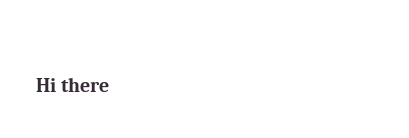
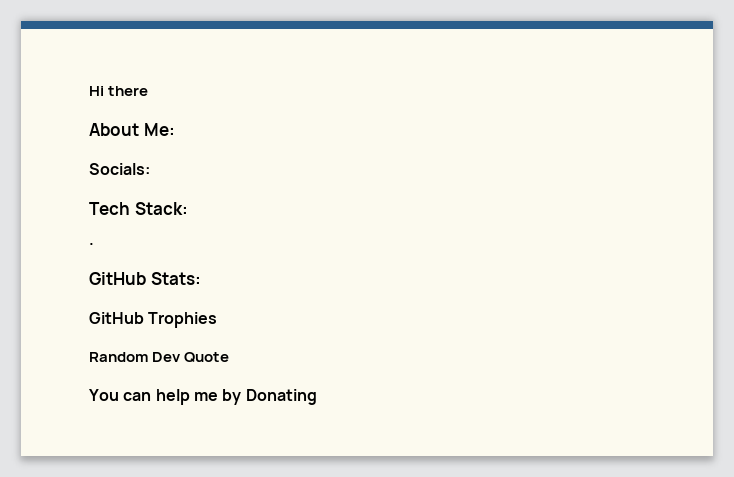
+ About Me:
+ Socials:
+ Tech Stack:
+ .
+ GitHub Stats:
+ GitHub Trophies
+ Random Dev Quote
+ You can help me by Donating

